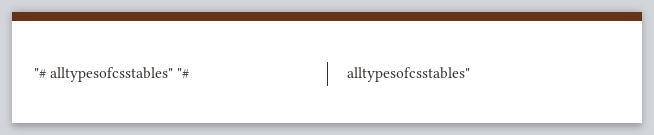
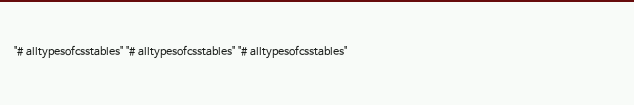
- "# alltypesofcsstables" "# alltypesofcsstables"
+ "# alltypesofcsstables" "# alltypesofcsstables" "# alltypesofcsstables"

